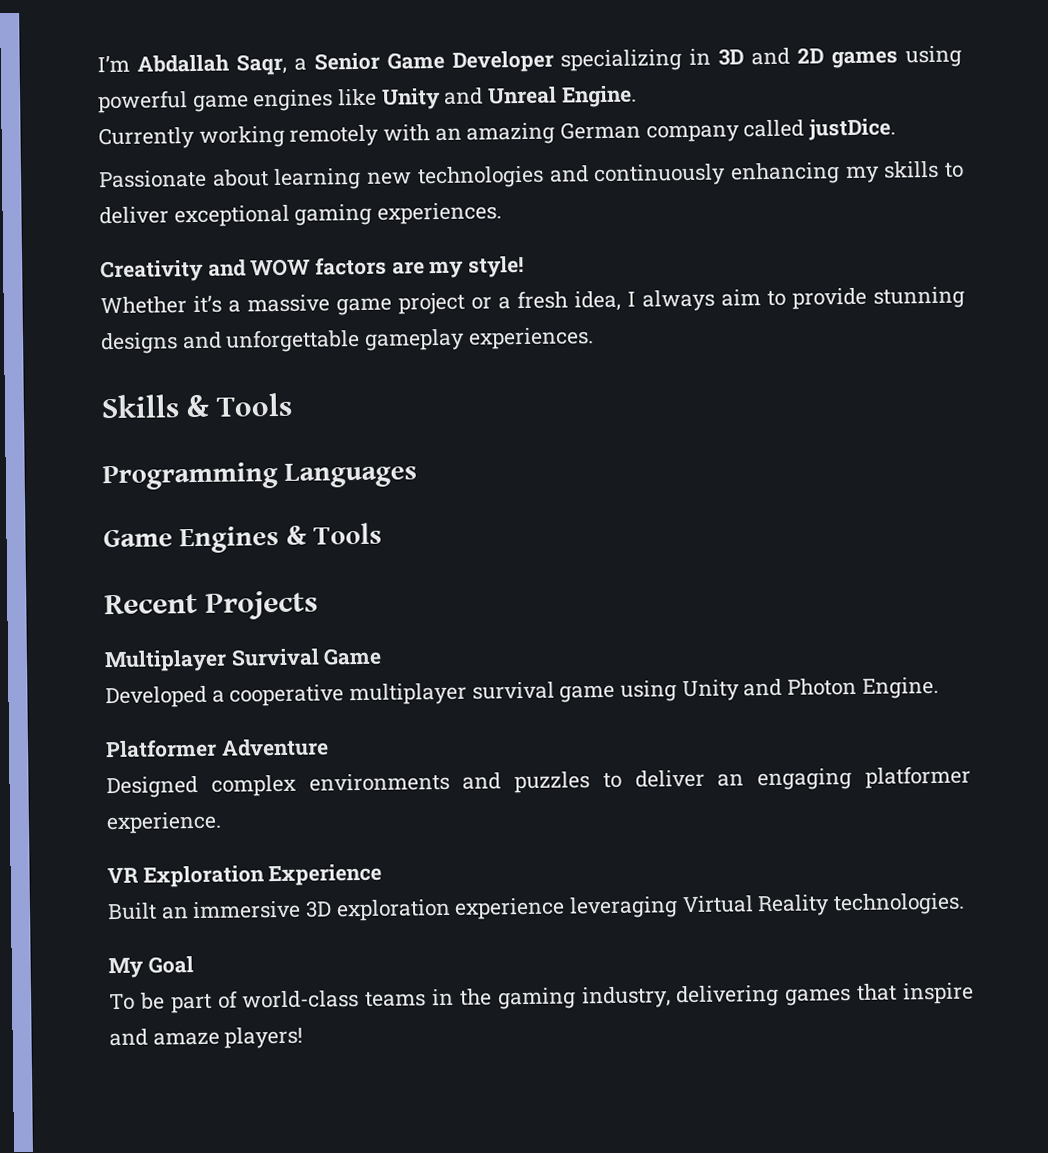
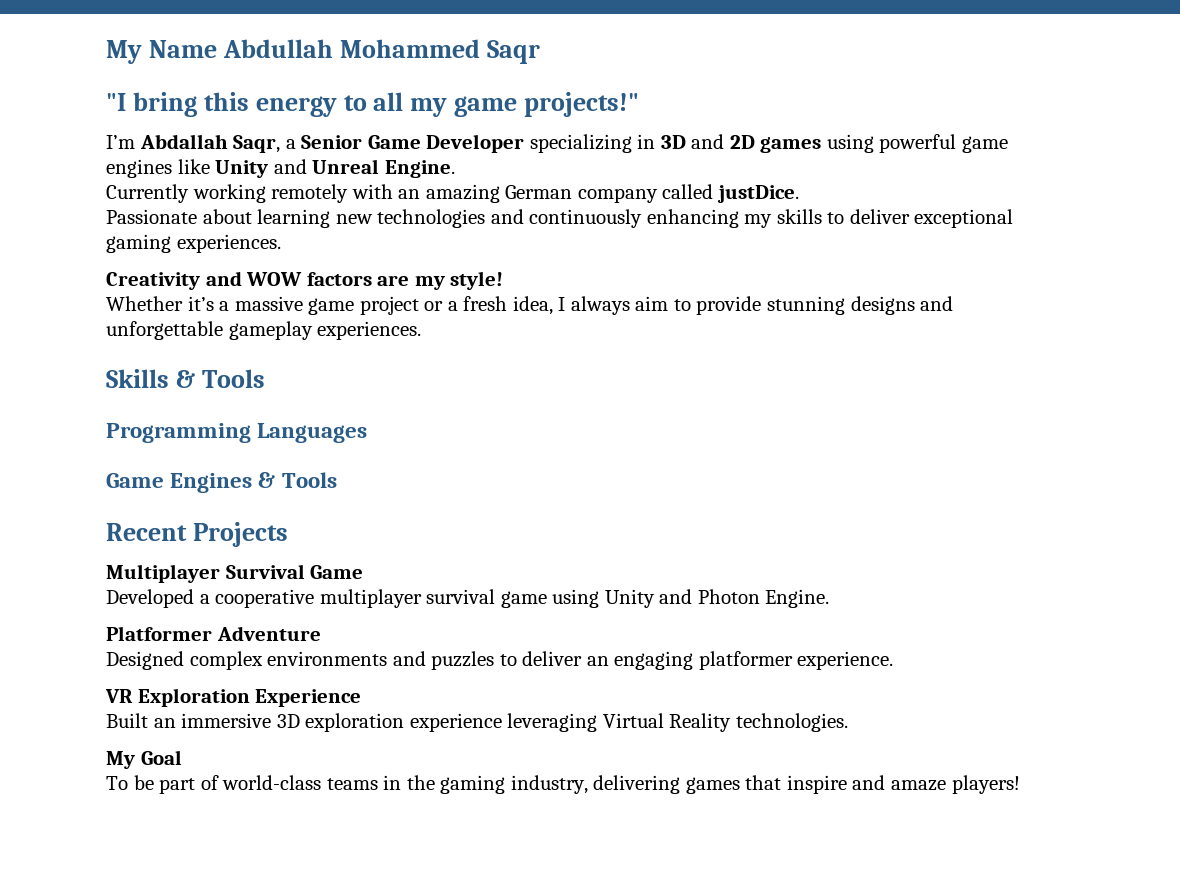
+ My Name Abdullah Mohammed Saqr
+ "I bring this energy to all my game projects!"

